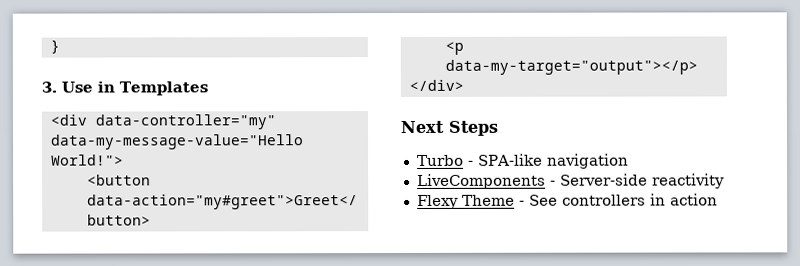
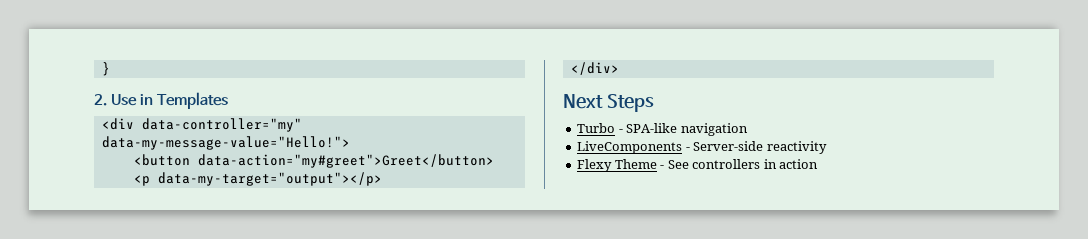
- 3. Use in Templates
+ 2. Use in Templates
- <div data-controller="my" data-my-message-value="Hello World!">
+ <div data-controller="my" data-my-message-value="Hello!">

